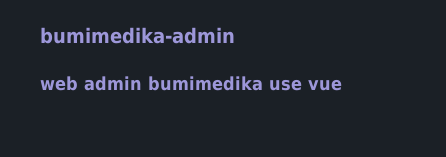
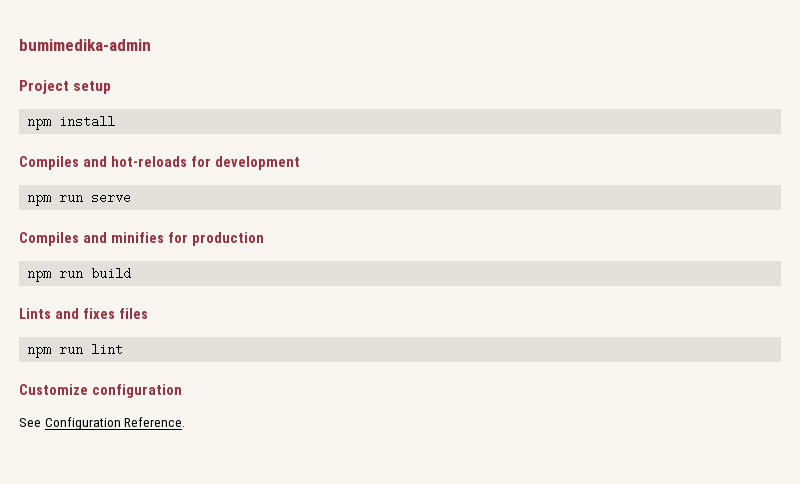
- web admin bumimedika use vue
+ Project setup
+ npm install
+ Compiles and hot-reloads for development
+ npm run serve
+ Compiles and minifies for production
+ npm run build
+ Lints and fixes files
+ npm run lint
+ Customize configuration
+ See Configuration Reference.

